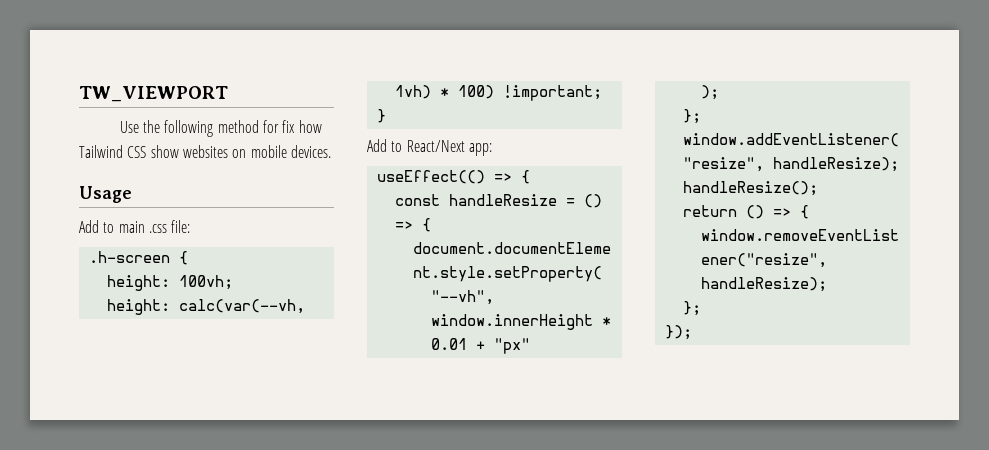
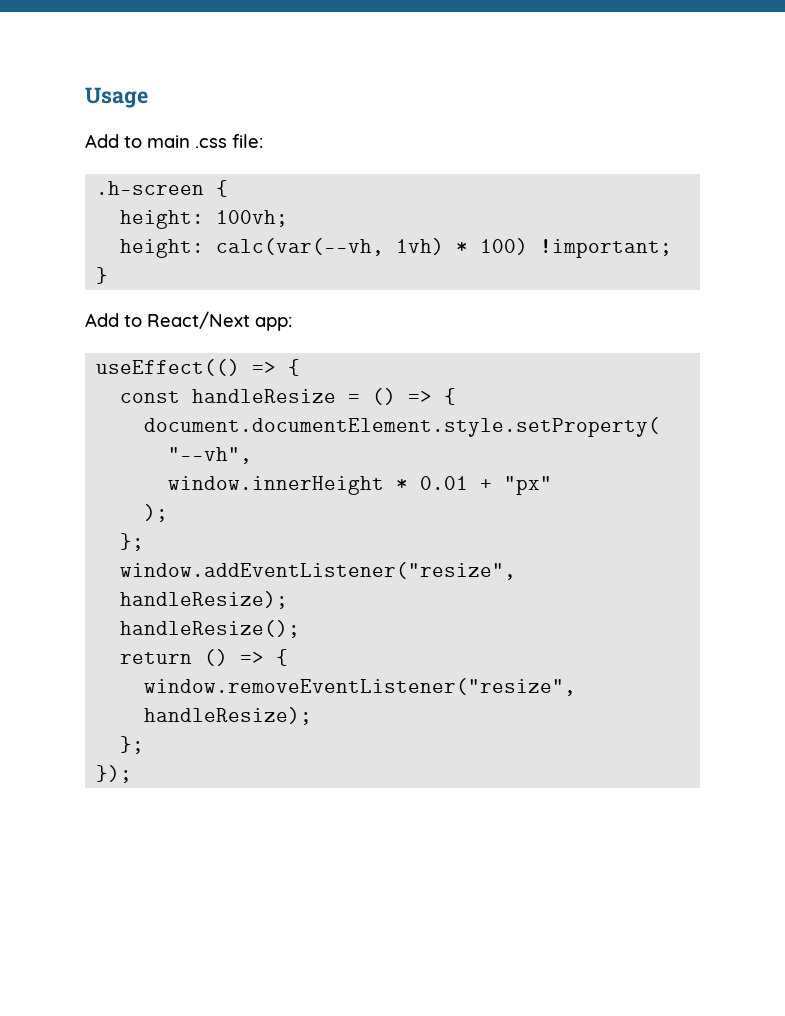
- TW_VIEWPORT
- Use the following method for fix how Tailwind CSS show websites on mobile devices.

